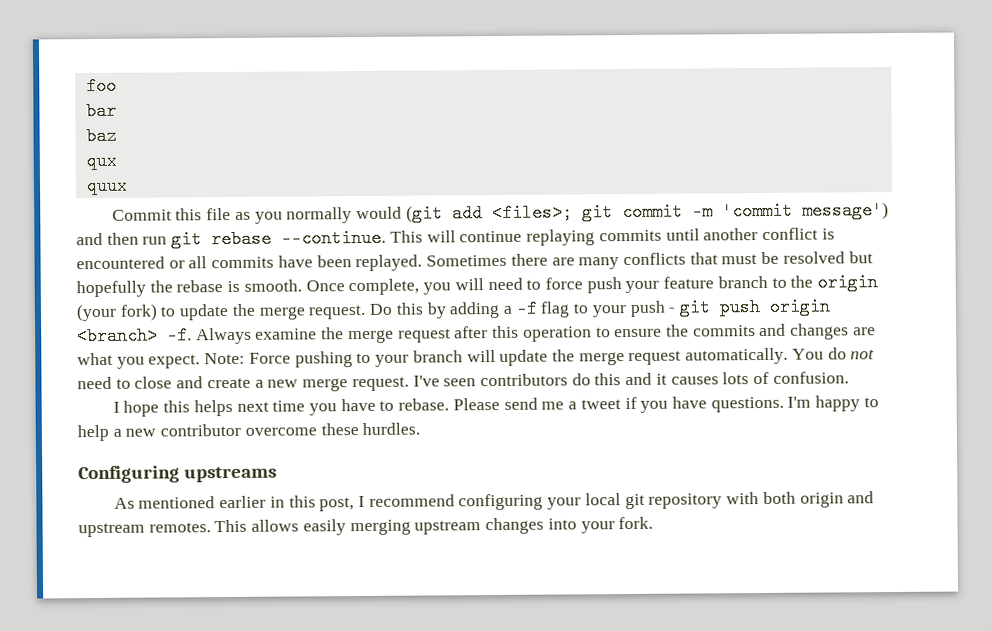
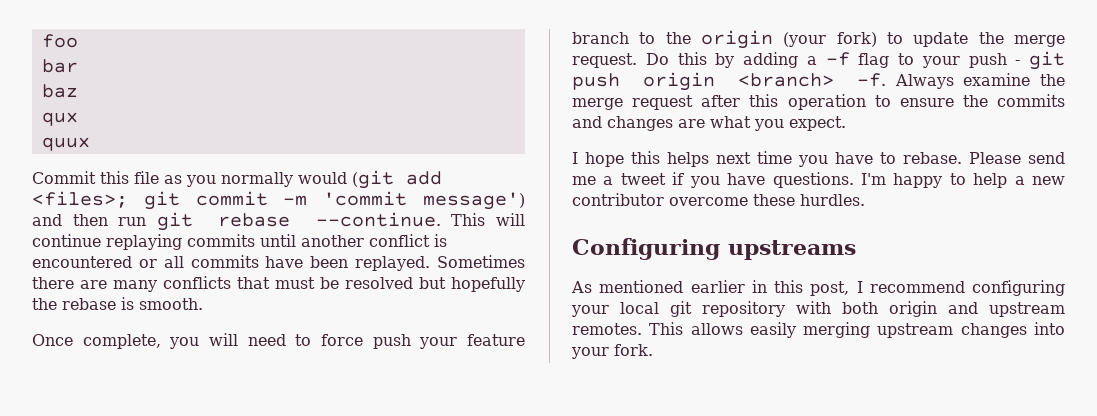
- Sometimes there are many conflicts that must be resolved but hopefully the rebase is smooth. Once complete, you will need to force push your feature branch to the origin (your fork) to update the merge request.
+ Sometimes there are many conflicts that must be resolved but hopefully the rebase is smooth.
+ Once complete, you will need to force push your feature branch to the origin (your fork) to update the merge request.
- Note: Force pushing to your branch will update the merge request automatically. You do not need to close and create a new merge request. I've seen contributors do this and it causes lots of confusion.

